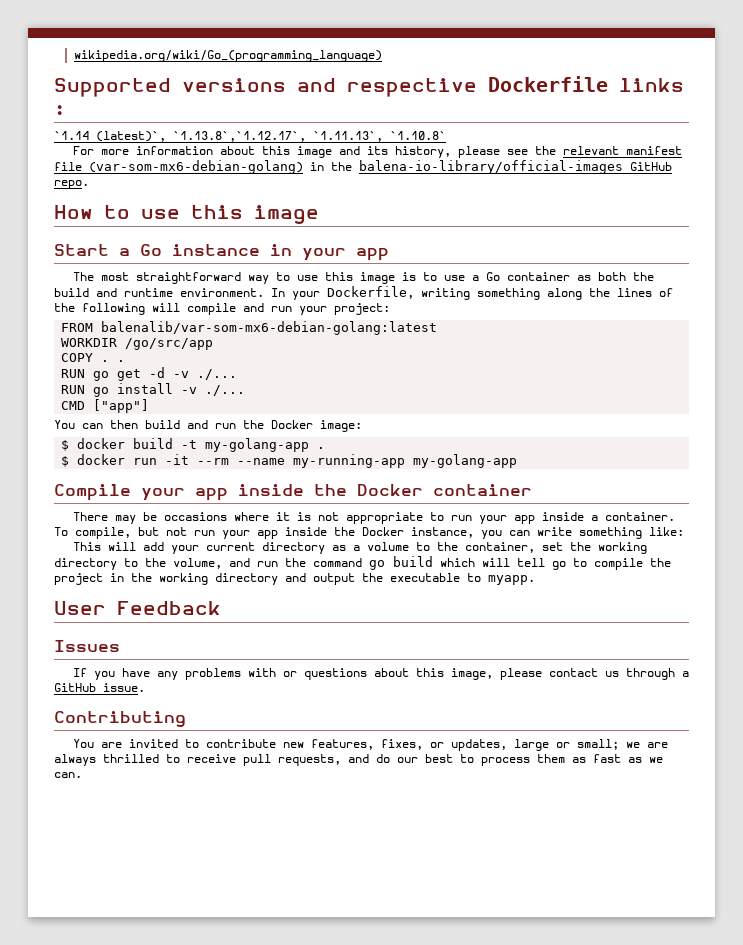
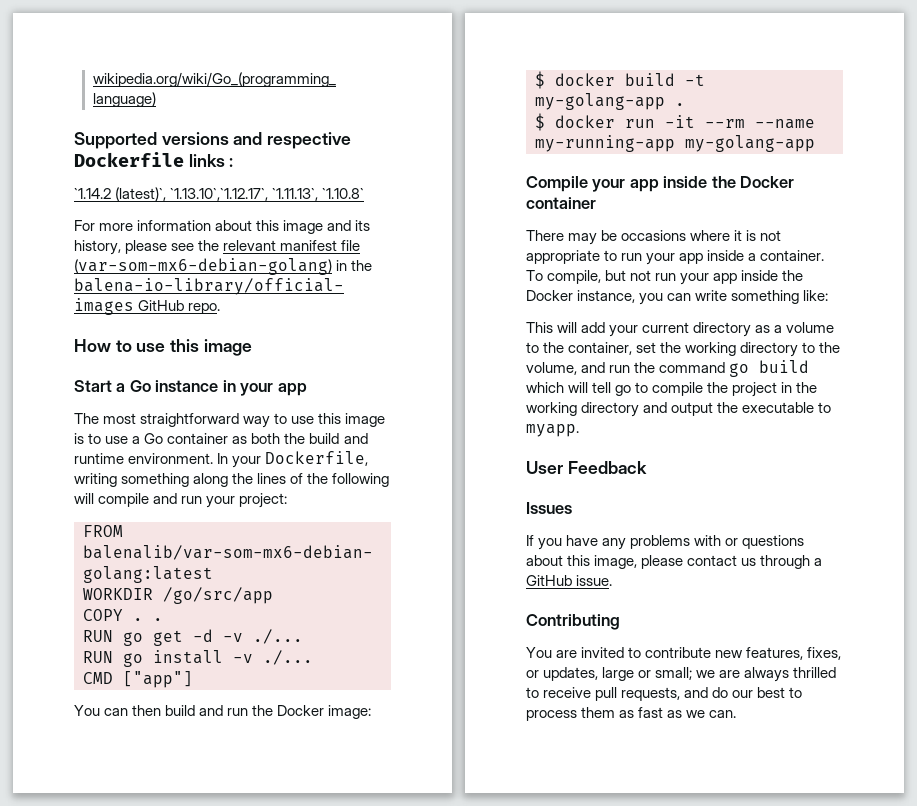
- `1.14 (latest)`, `1.13.8`,`1.12.17`, `1.11.13`, `1.10.8`
+ `1.14.2 (latest)`, `1.13.10`,`1.12.17`, `1.11.13`, `1.10.8`

